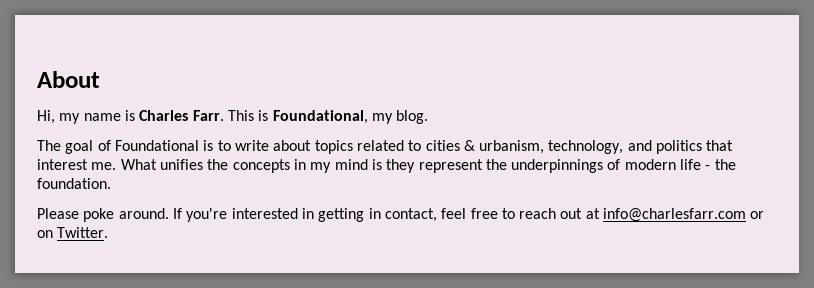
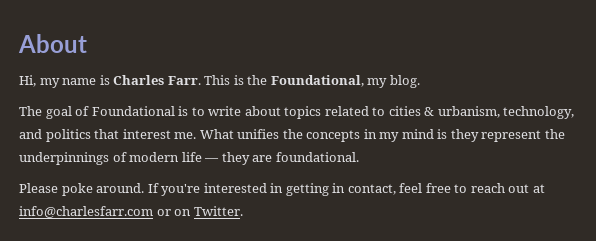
- This is Foundational, my blog.
+ This is the Foundational, my blog.
- What unifies the concepts in my mind is they represent the underpinnings of modern life - the foundation.
+ What unifies the concepts in my mind is they represent the underpinnings of modern life — they are foundational.

